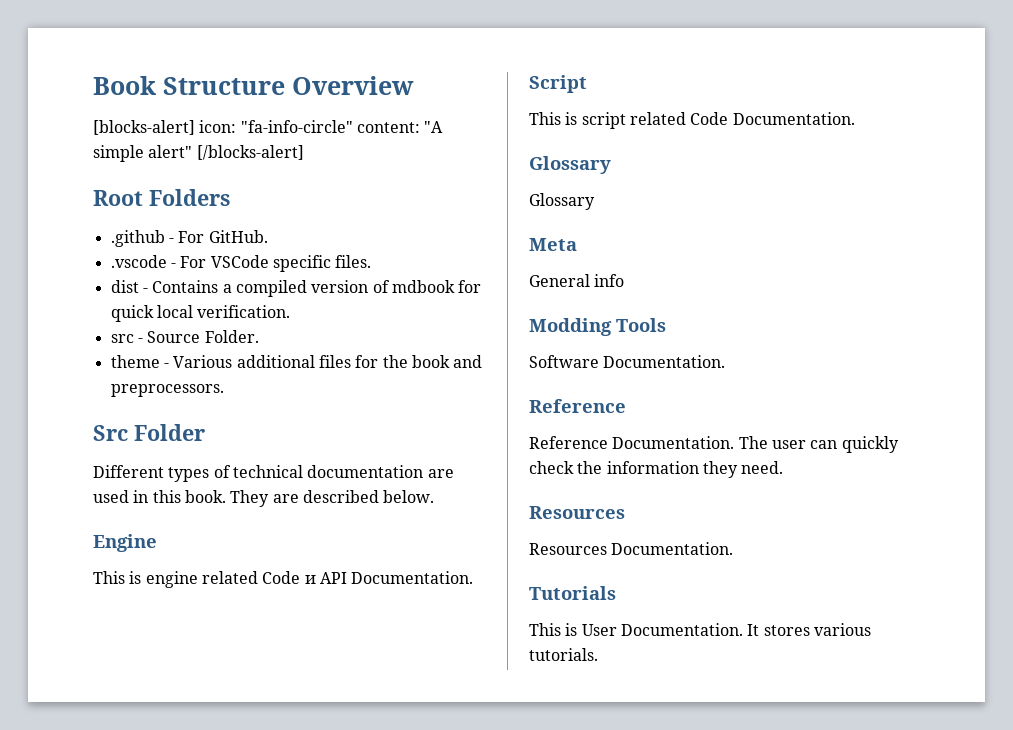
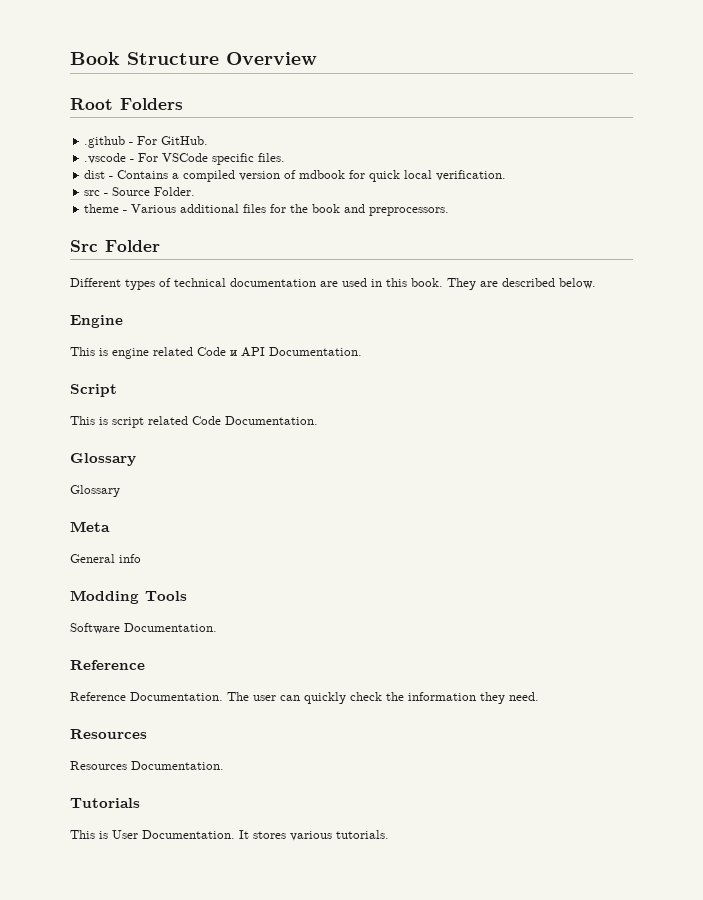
- [blocks-alert] icon: "fa-info-circle" content: "A simple alert" [/blocks-alert]

